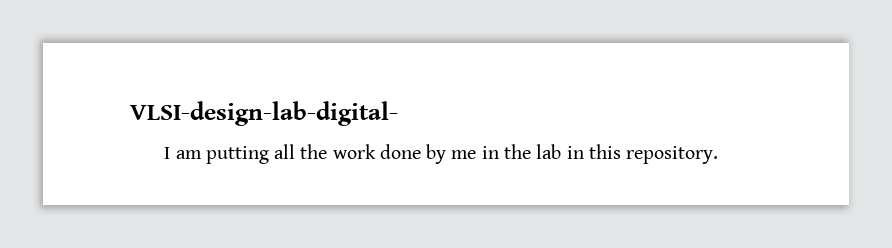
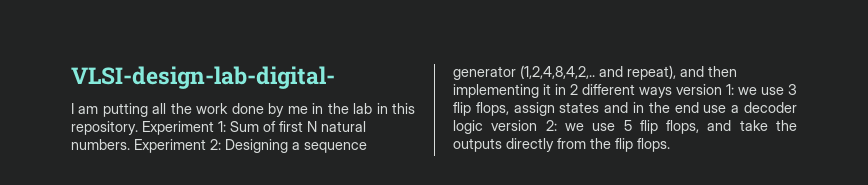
+ Experiment 1: Sum of first N natural numbers. Experiment 2: Designing a sequence generator (1,2,4,8,4,2,.. and repeat), and then implementing it in 2 different ways version 1: we use 3 flip flops, assign states and in the end use a decoder logic version 2: we use 5 flip flops, and take the outputs directly from the flip flops.

